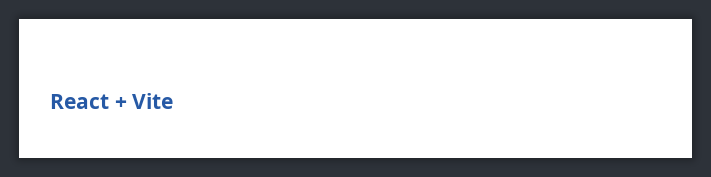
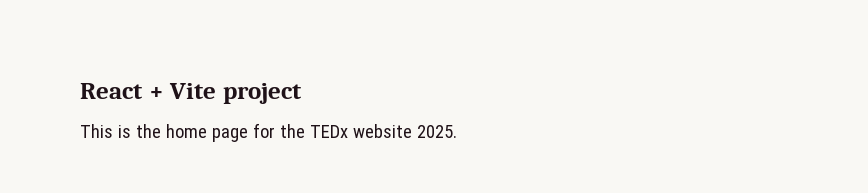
- React + Vite
+ React + Vite project
+ This is the home page for the TEDx website 2025.

